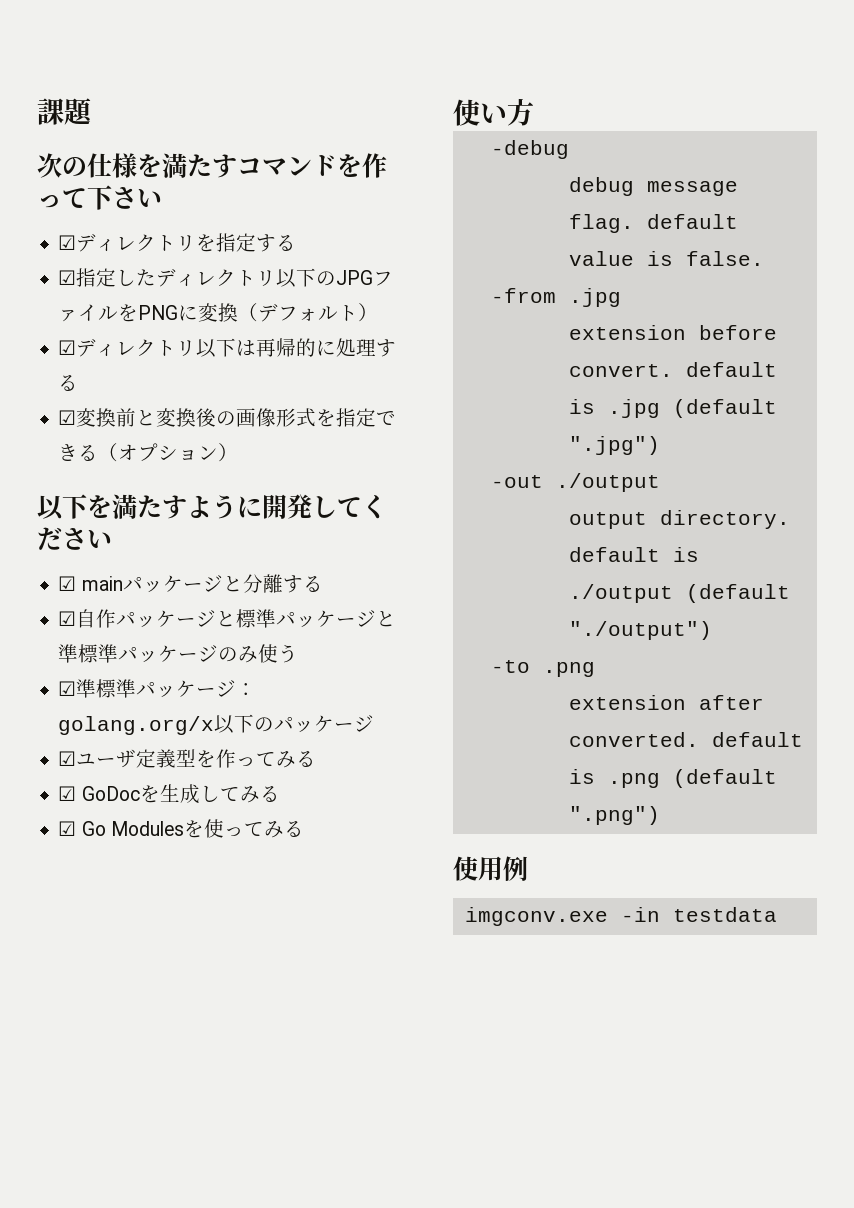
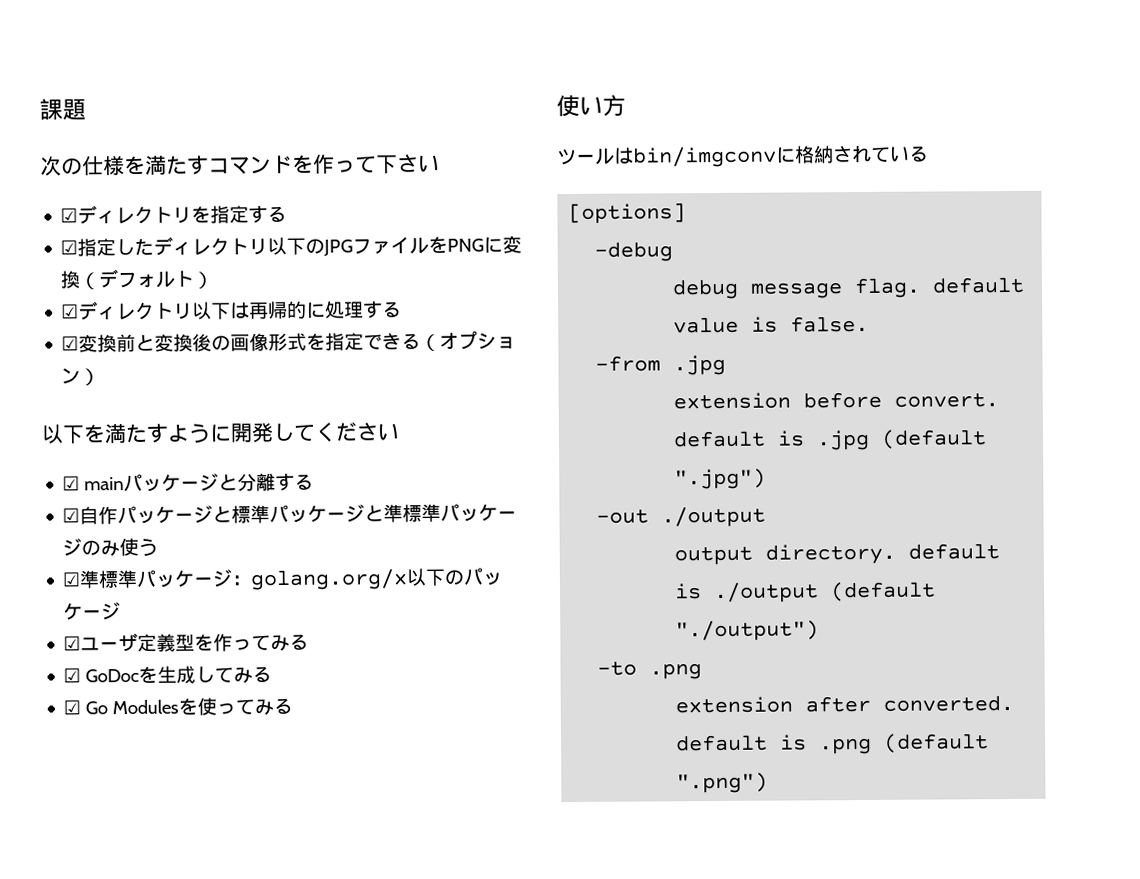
+ ツールはbin/imgconvに格納されている
+ [options]
- 使用例
- imgconv.exe -in testdata

